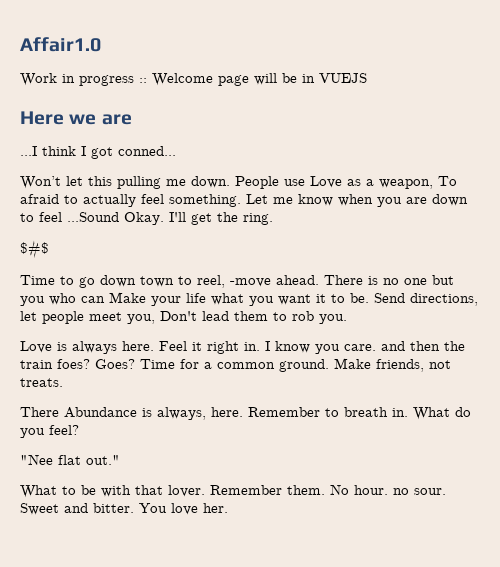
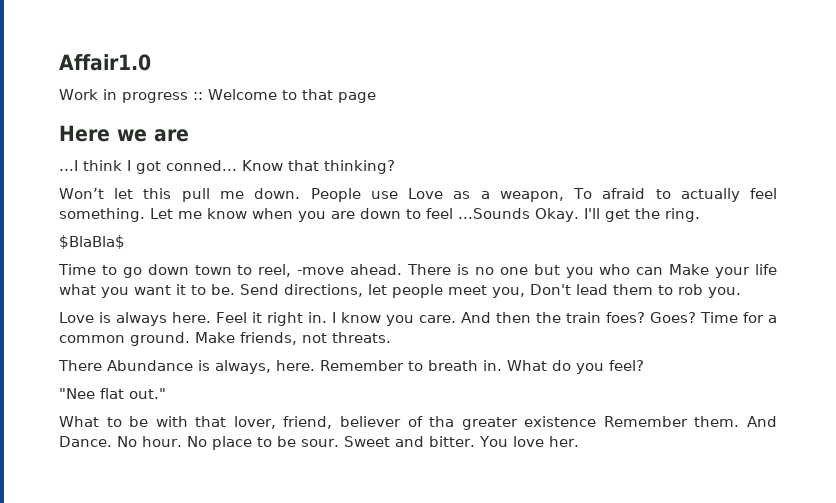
- Work in progress :: Welcome page will be in VUEJS
+ Work in progress :: Welcome to that page
+ Know that thinking?
- Won’t let this pulling me down.
+ Won’t let this pull me down.
- Let me know when you are down to feel ...Sound Okay.
+ Let me know when you are down to feel ...Sounds Okay.
- $#$
+ $BlaBla$
- I know you care. and then the train foes?
+ I know you care. And then the train foes?
- Make friends, not treats.
+ Make friends, not threats.
- What to be with that lover. Remember them. No hour. no sour.
+ What to be with that lover, friend, believer of tha greater existence Remember them. And Dance. No hour. No place to be sour.

